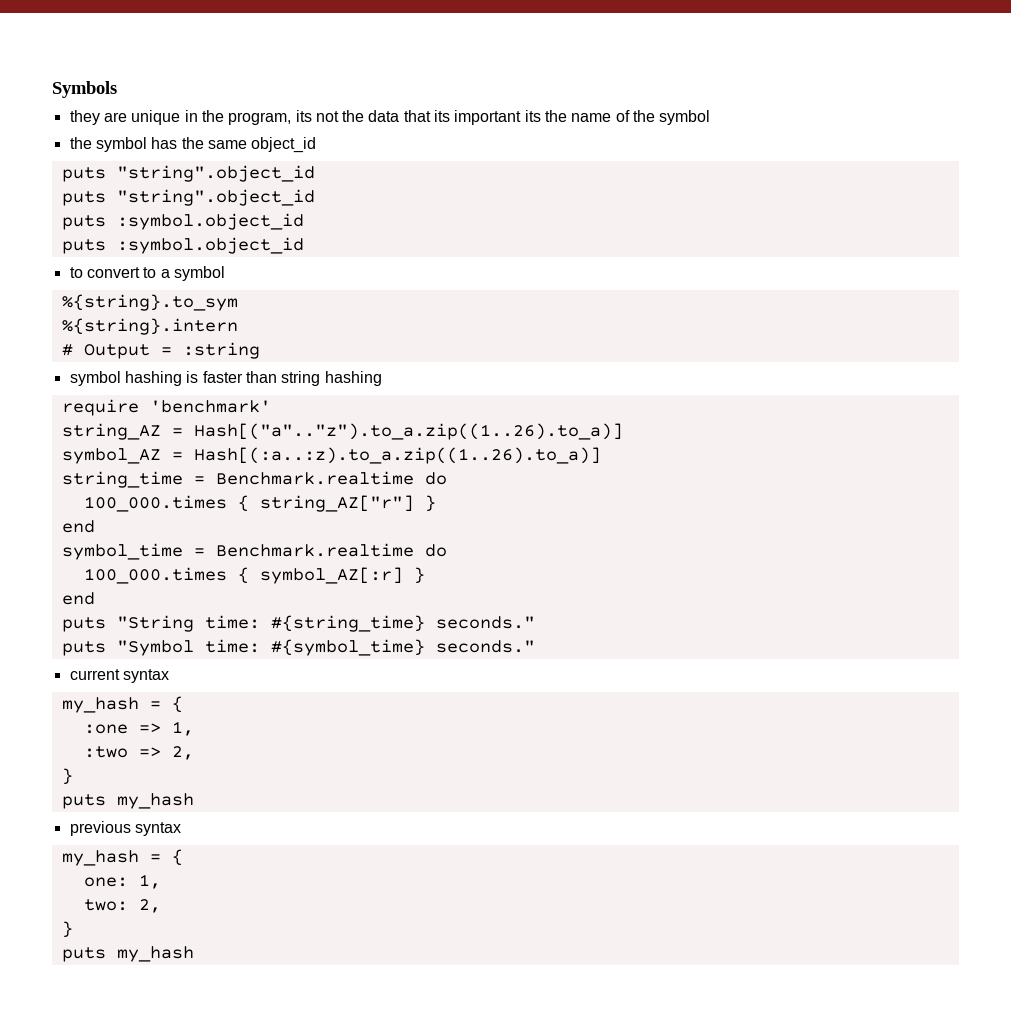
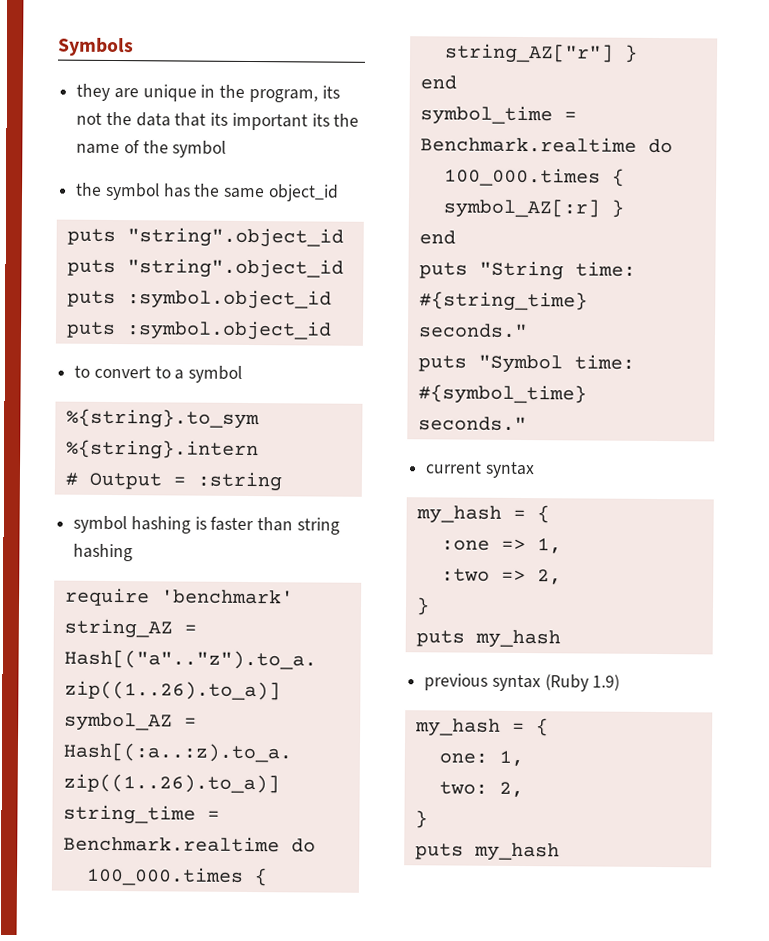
- previous syntax
+ previous syntax (Ruby 1.9)

